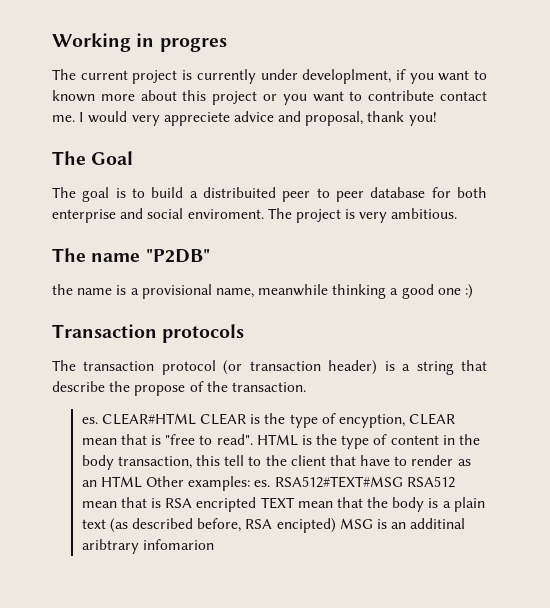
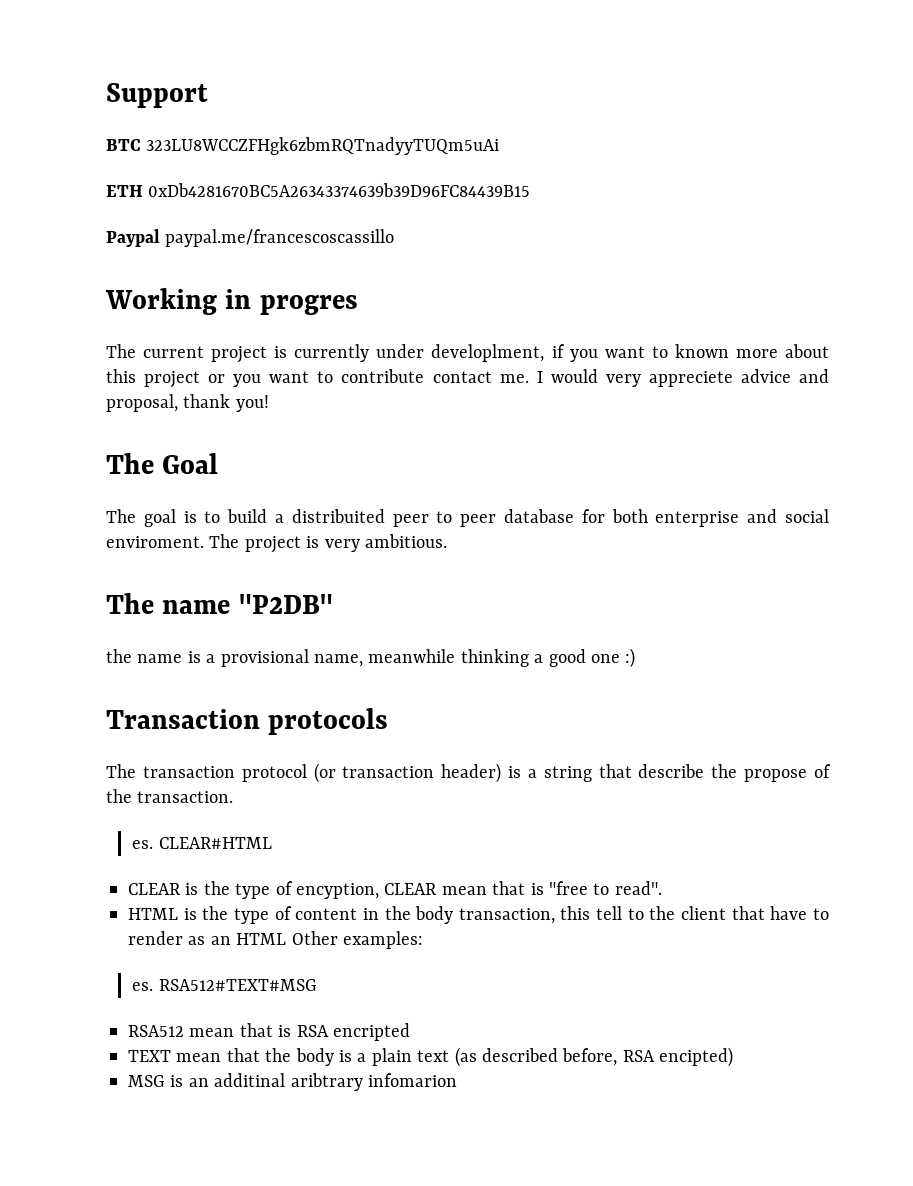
+ Support
+ BTC 323LU8WCCZFHgk6zbmRQTnadyyTUQm5uAi
+ ETH 0xDb4281670BC5A26343374639b39D96FC84439B15
+ Paypal paypal.me/francescoscassillo
- CLEAR#HTML CLEAR is the type of encyption, CLEAR mean that is "free to read". HTML is the type of content in the body transaction, this tell to the client that have to render as an HTML Other examples: es.
+ CLEAR#HTML
+ CLEAR is the type of encyption, CLEAR mean that is "free to read".
+ HTML is the type of content in the body transaction, this tell to the client that have to render as an HTML Other examples:
+ es.
- RSA512#TEXT#MSG RSA512 mean that is RSA encripted TEXT mean that the body is a plain text (as described before, RSA encipted) MSG is an additinal aribtrary infomarion
+ RSA512#TEXT#MSG
+ RSA512 mean that is RSA encripted
+ TEXT mean that the body is a plain text (as described before, RSA encipted)
+ MSG is an additinal aribtrary infomarion

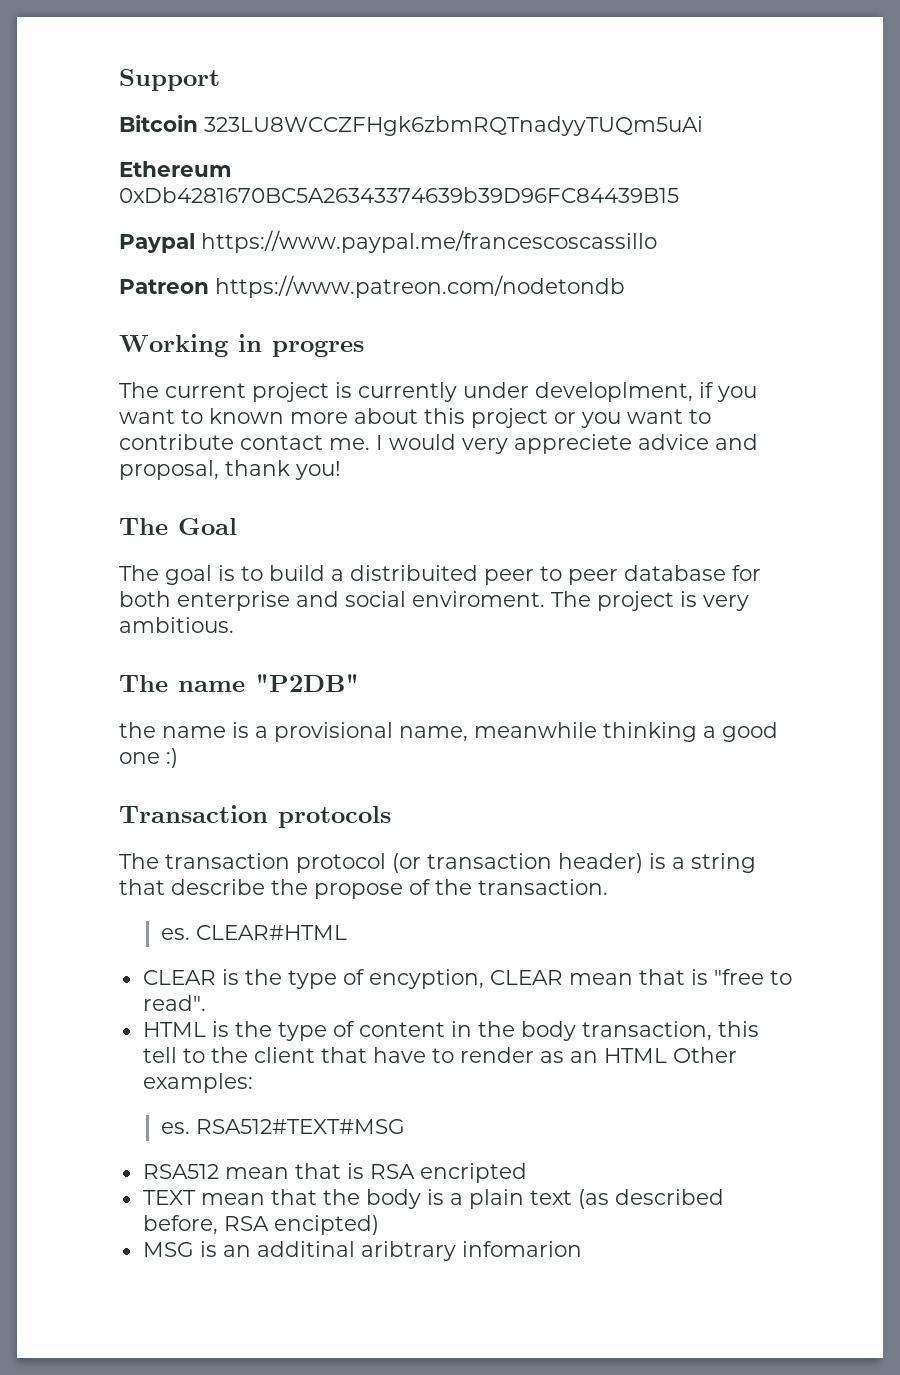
- BTC 323LU8WCCZFHgk6zbmRQTnadyyTUQm5uAi
+ Bitcoin 323LU8WCCZFHgk6zbmRQTnadyyTUQm5uAi
- ETH 0xDb4281670BC5A26343374639b39D96FC84439B15
+ Ethereum 0xDb4281670BC5A26343374639b39D96FC84439B15
- Paypal paypal.me/francescoscassillo
+ Paypal https://www.paypal.me/francescoscassillo
+ Patreon https://www.patreon.com/nodetondb

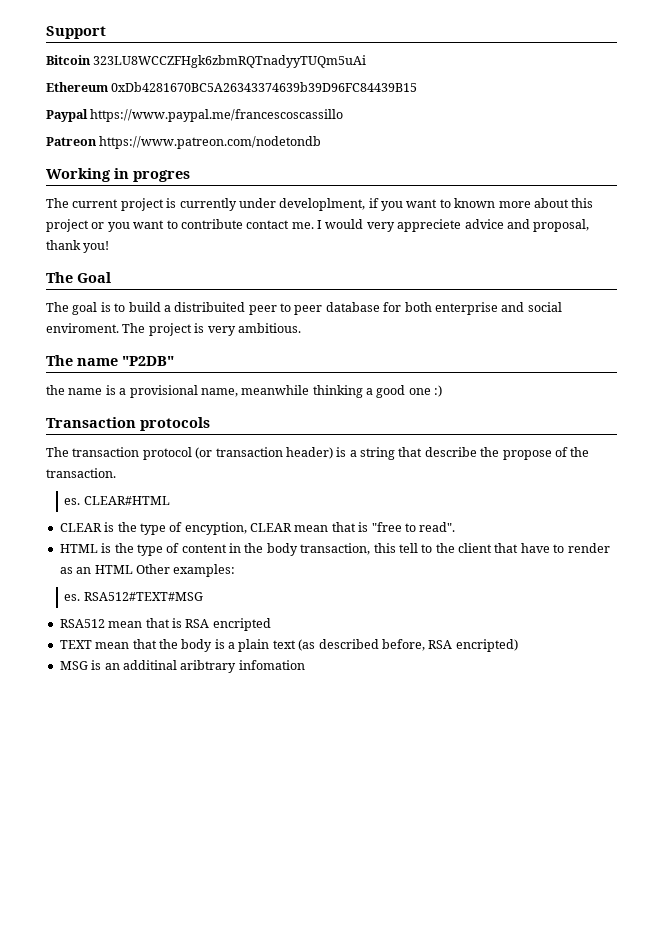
- TEXT mean that the body is a plain text (as described before, RSA encipted)
+ TEXT mean that the body is a plain text (as described before, RSA encripted)
- MSG is an additinal aribtrary infomarion
+ MSG is an additinal aribtrary infomation

